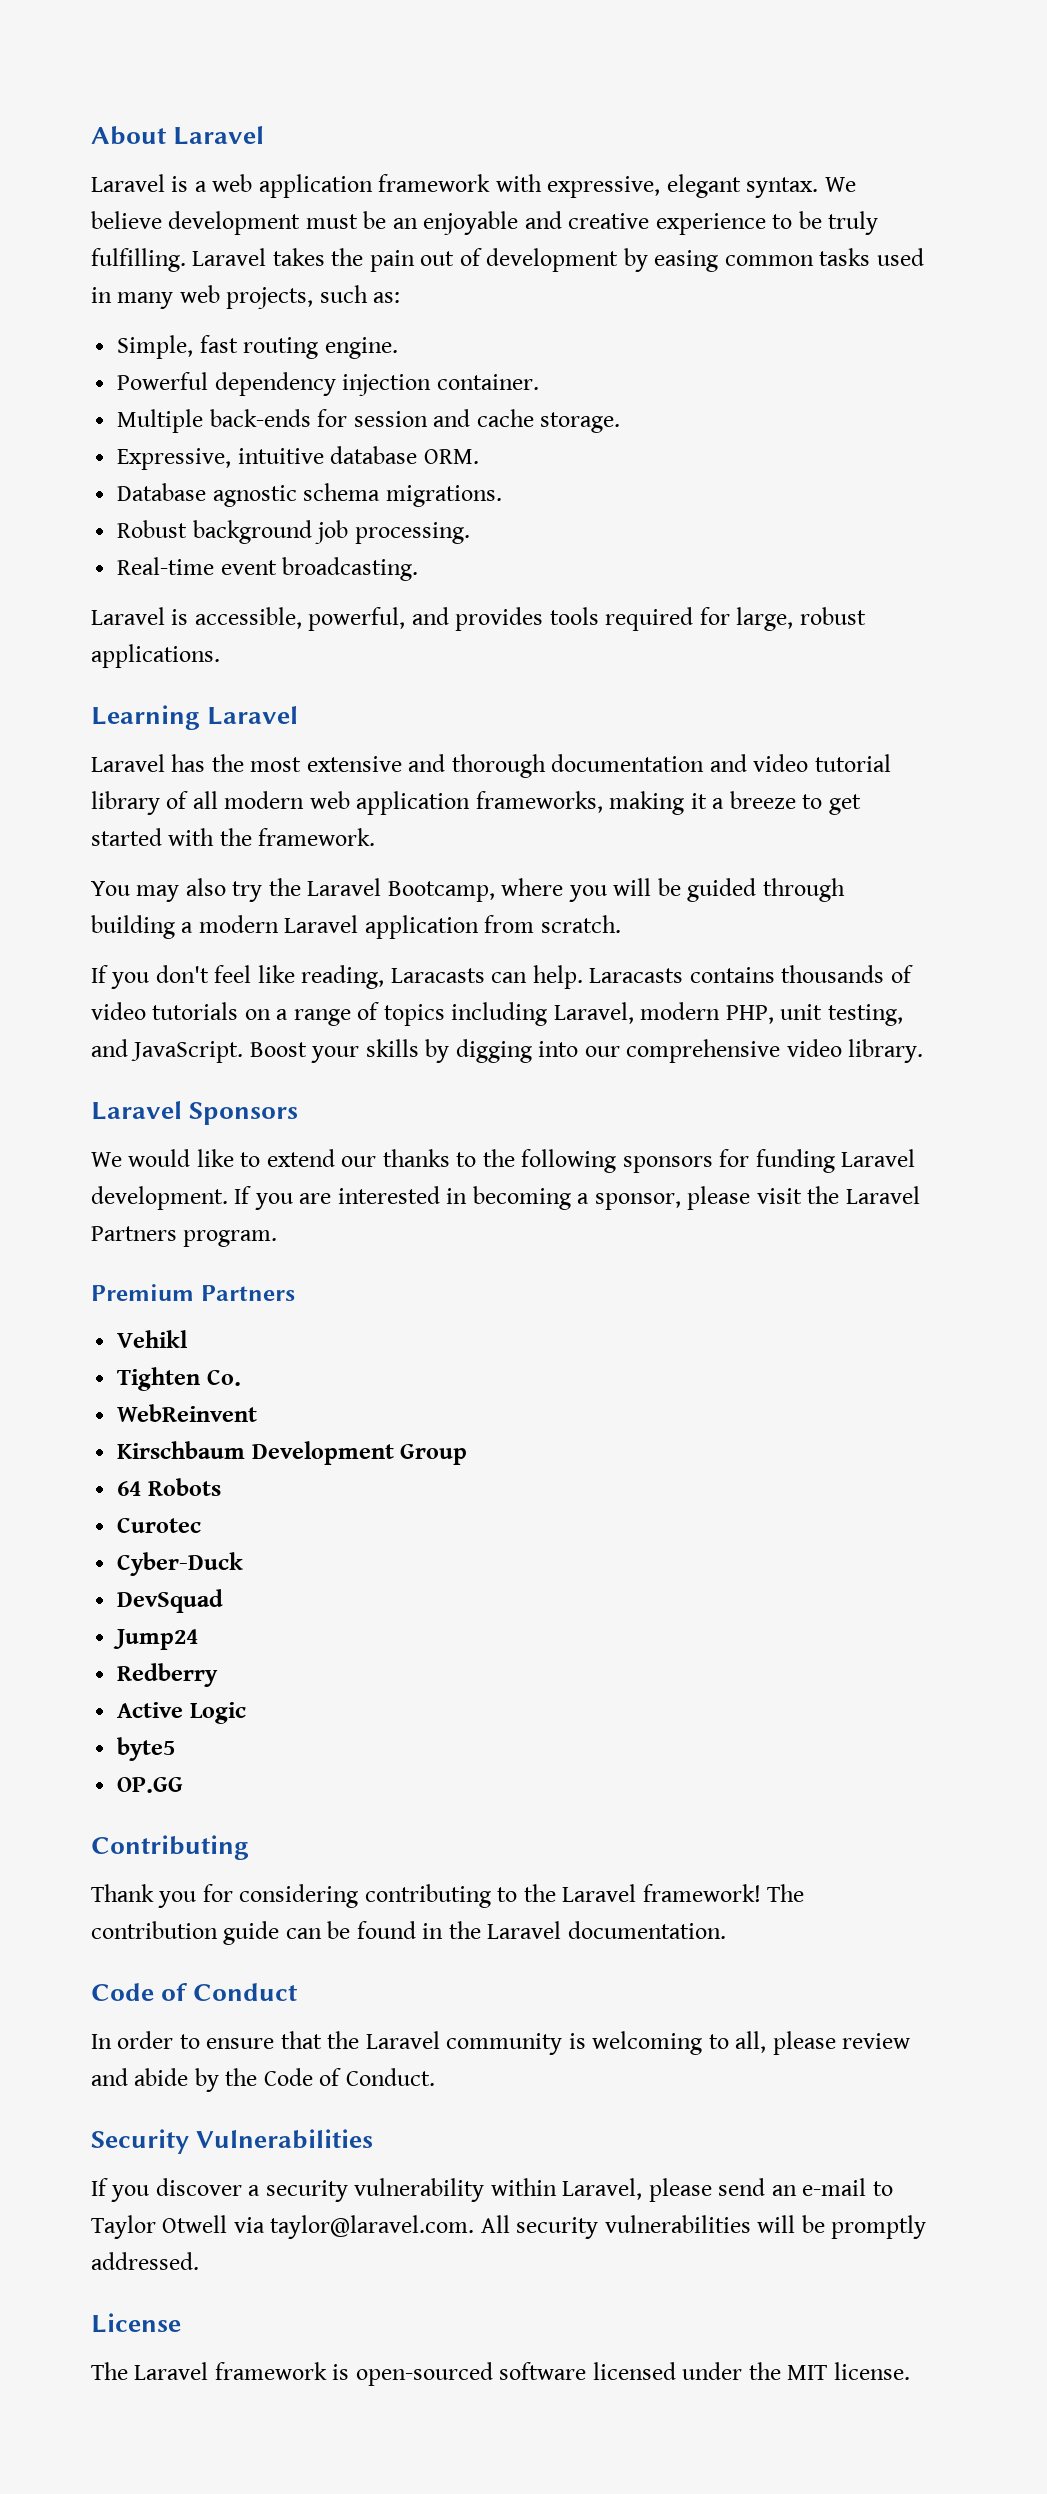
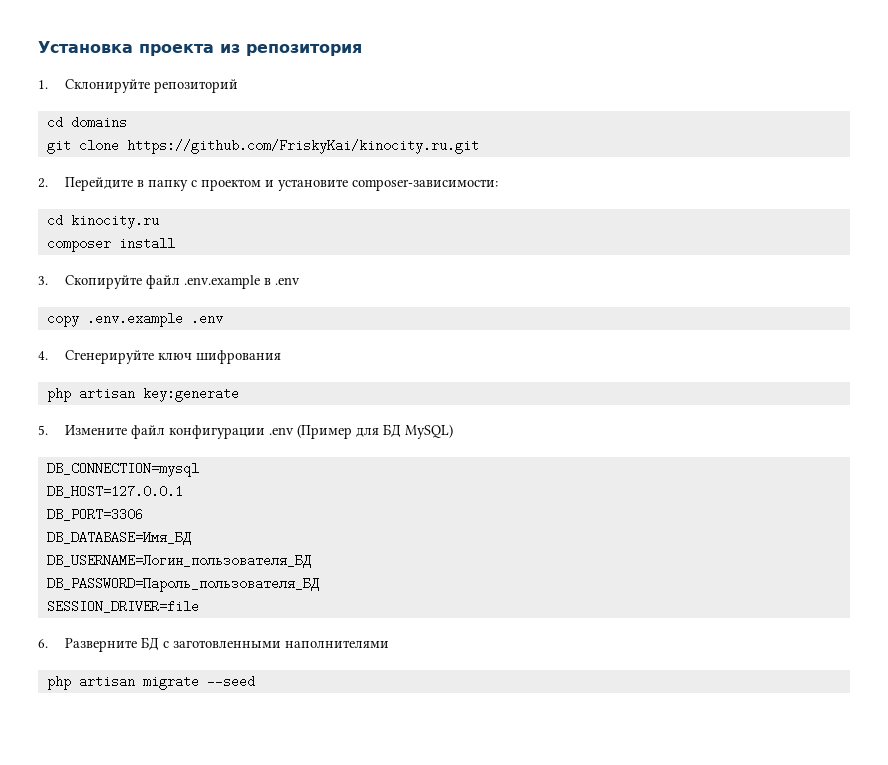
- About Laravel
- Laravel is a web application framework with expressive, elegant syntax. We believe development must be an enjoyable and creative experience to be truly fulfilling. Laravel takes the pain out of development by easing common tasks used in many web projects, such as:
- Simple, fast routing engine.
- Powerful dependency injection container.
- Multiple back-ends for session and cache storage.
- Expressive, intuitive database ORM.
- Database agnostic schema migrations.
- Robust background job processing.
- Real-time event broadcasting.
- Laravel is accessible, powerful, and provides tools required for large, robust applications.
- Learning Laravel
- Laravel has the most extensive and thorough documentation and video tutorial library of all modern web application frameworks, making it a breeze to get started with the framework.
- You may also try the Laravel Bootcamp, where you will be guided through building a modern Laravel application from scratch.
- If you don't feel like reading, Laracasts can help. Laracasts contains thousands of video tutorials on a range of topics including Laravel, modern PHP, unit testing, and JavaScript. Boost your skills by digging into our comprehensive video library.
- Laravel Sponsors
- We would like to extend our thanks to the following sponsors for funding Laravel development. If you are interested in becoming a sponsor, please visit the Laravel Partners program.
- Premium Partners
- Vehikl
- Tighten Co.
- WebReinvent
- Kirschbaum Development Group
- 64 Robots
- Curotec
- Cyber-Duck
- DevSquad
- Jump24
- Redberry
- Active Logic
- byte5
- OP.GG
- Contributing
- Thank you for considering contributing to the Laravel framework! The contribution guide can be found in the Laravel documentation.
- Code of Conduct
- In order to ensure that the Laravel community is welcoming to all, please review and abide by the Code of Conduct.
- Security Vulnerabilities
- If you discover a security vulnerability within Laravel, please send an e-mail to Taylor Otwell via taylor@laravel.com. All security vulnerabilities will be promptly addressed.
- License
- The Laravel framework is open-sourced software licensed under the MIT license.
+ Установка проекта из репозитория
+ 1. Склонируйте репозиторий
+ cd domains
+ git clone https://github.com/FriskyKai/kinocity.ru.git
+ 2. Перейдите в папку с проектом и установите composer-зависимости:
+ cd kinocity.ru
+ composer install
+ 3. Скопируйте файл .env.example в .env
+ copy .env.example .env
+ 4. Сгенерируйте ключ шифрования
+ php artisan key:generate
+ 5. Измените файл конфигурации .env (Пример для БД MySQL)
+ DB_CONNECTION=mysql
+ DB_HOST=127.0.0.1
+ DB_PORT=3306
+ DB_DATABASE=Имя_БД
+ DB_USERNAME=Логин_пользователя_БД
+ DB_PASSWORD=Пароль_пользователя_БД
+ SESSION_DRIVER=file
+ 6. Разверните БД с заготовленными наполнителями
+ php artisan migrate --seed

